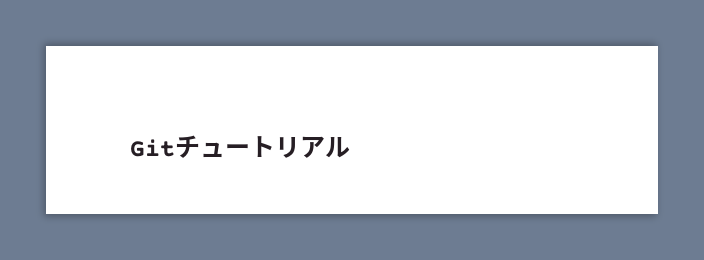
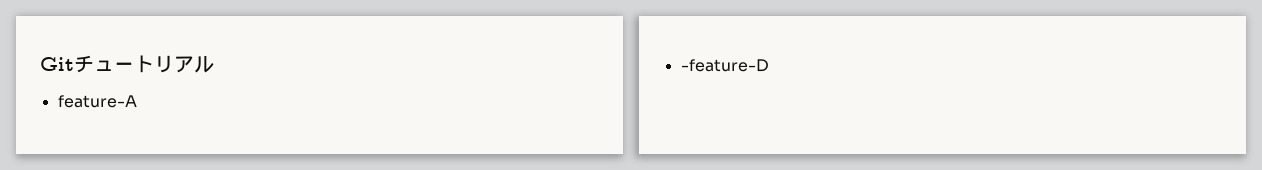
+ feature-A
+ -feature-D

